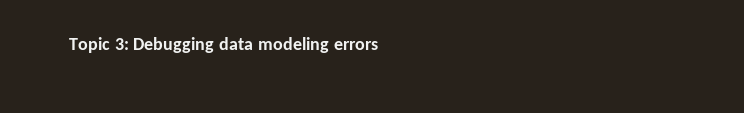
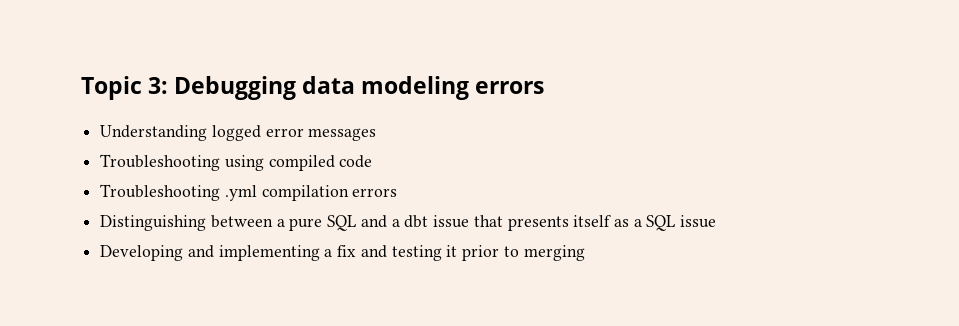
+ Understanding logged error messages
+ Troubleshooting using compiled code
+ Troubleshooting .yml compilation errors
+ Distinguishing between a pure SQL and a dbt issue that presents itself as a SQL issue
+ Developing and implementing a fix and testing it prior to merging

